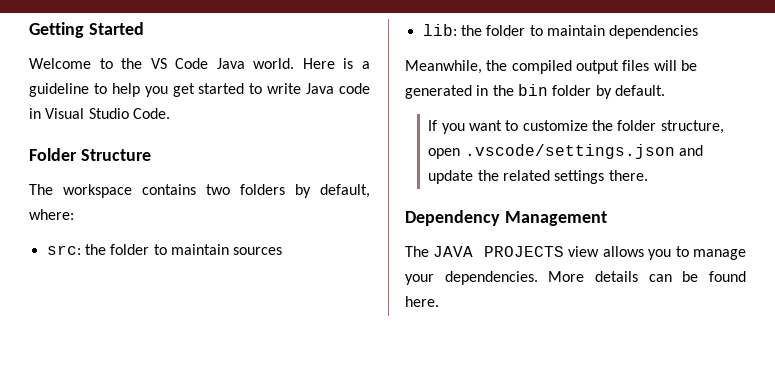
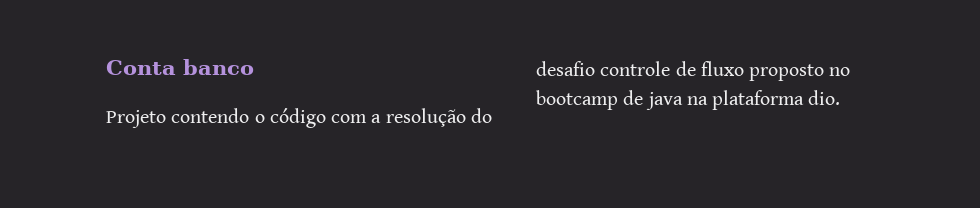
- Getting Started
- Welcome to the VS Code Java world. Here is a guideline to help you get started to write Java code in Visual Studio Code.
- Folder Structure
- The workspace contains two folders by default, where:
- src: the folder to maintain sources
- lib: the folder to maintain dependencies
- Meanwhile, the compiled output files will be generated in the bin folder by default.
- If you want to customize the folder structure, open .vscode/settings.json and update the related settings there.
- Dependency Management
- The JAVA PROJECTS view allows you to manage your dependencies. More details can be found here.
+ Conta banco
+ Projeto contendo o código com a resolução do desafio controle de fluxo proposto no bootcamp de java na plataforma dio.

